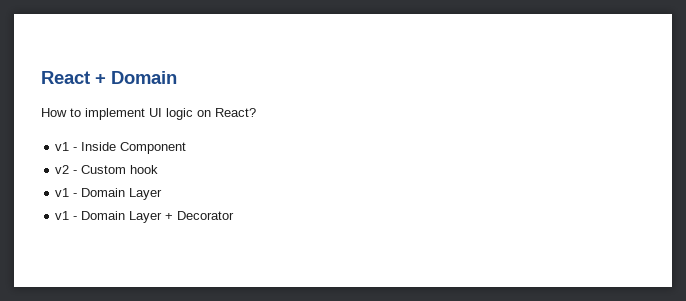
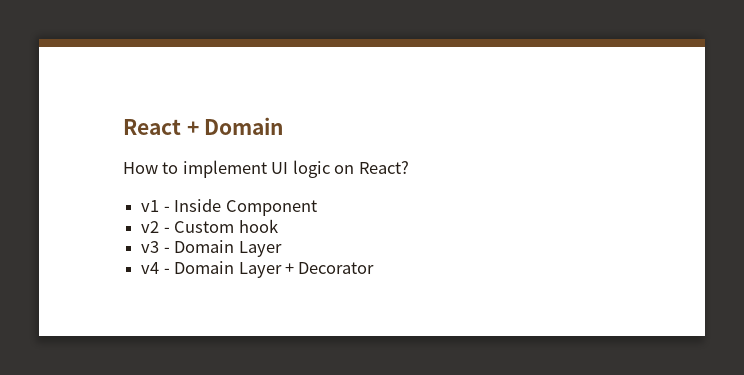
  v2 - Custom hook
- v1 - Domain Layer
+ v3 - Domain Layer
- v1 - Domain Layer + Decorator
+ v4 - Domain Layer + Decorator

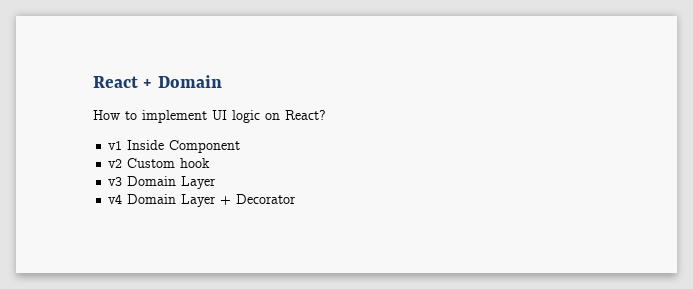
- v1 - Inside Component
+ v1 Inside Component
- v2 - Custom hook
+ v2 Custom hook
- v3 - Domain Layer
+ v3 Domain Layer
- v4 - Domain Layer + Decorator
+ v4 Domain Layer + Decorator

